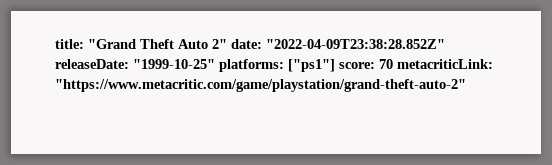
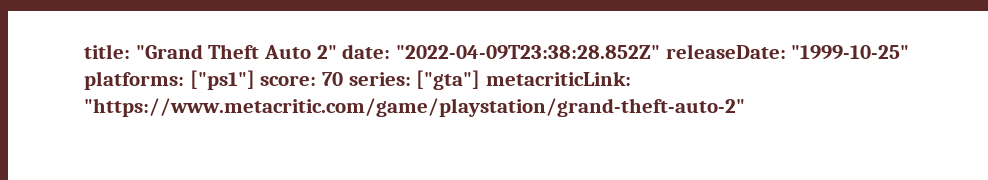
- title: "Grand Theft Auto 2" date: "2022-04-09T23:38:28.852Z" releaseDate: "1999-10-25" platforms: ["ps1"] score: 70 metacriticLink: "https://www.metacritic.com/game/playstation/grand-theft-auto-2"
+ title: "Grand Theft Auto 2" date: "2022-04-09T23:38:28.852Z" releaseDate: "1999-10-25" platforms: ["ps1"] score: 70 series: ["gta"] metacriticLink: "https://www.metacritic.com/game/playstation/grand-theft-auto-2"

